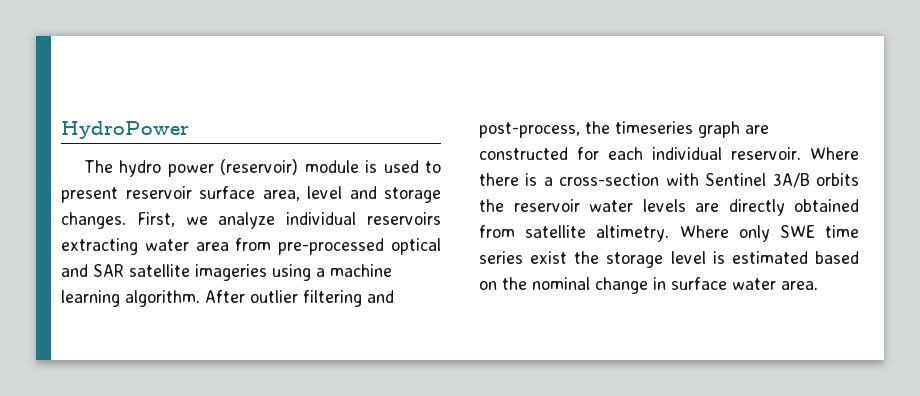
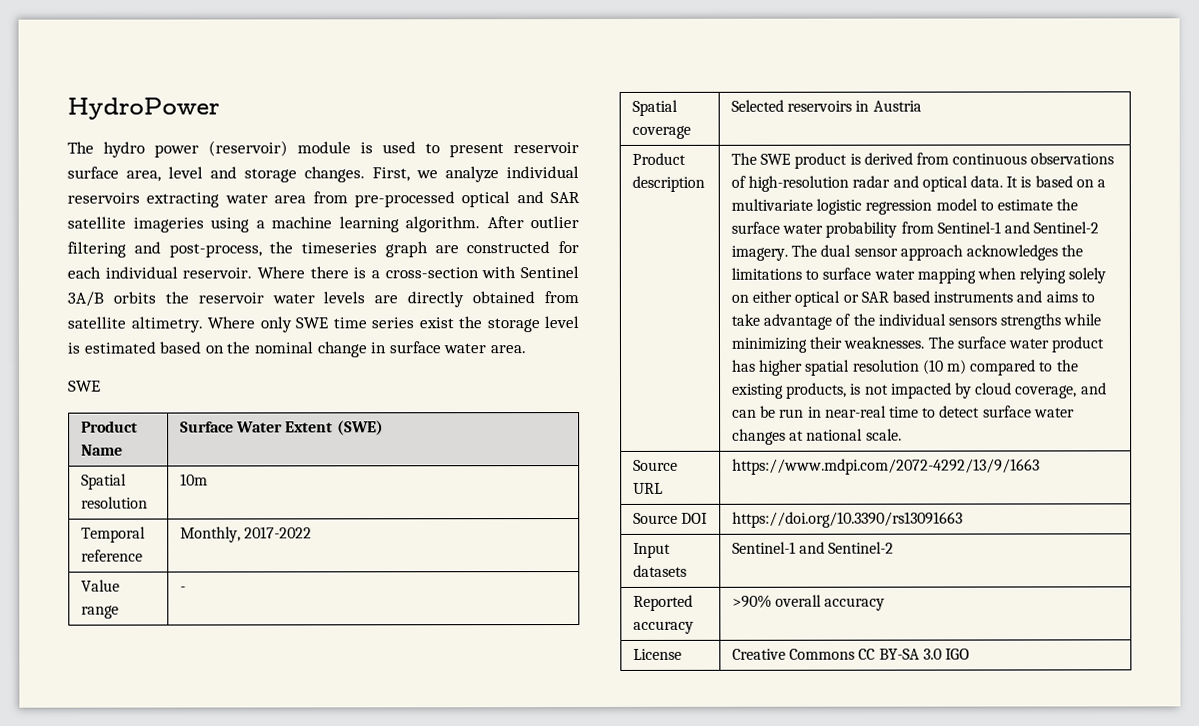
  Where only SWE time series exist the storage level is estimated based on the nominal change in surface water area.
+ SWE
+ Product Name | Surface Water Extent (SWE)
+ Spatial resolution | 10m
+ Temporal reference | Monthly, 2017-2022
+ Value range | -
+ Spatial coverage | Selected reservoirs in Austria
+ Product description | The SWE product is derived from continuous observations of high-resolution radar and optical data. It is based on a multivariate logistic regression model to estimate the surface water probability from Sentinel-1 and Sentinel-2 imagery. The dual sensor approach acknowledges the limitations to surface water mapping when relying solely on either optical or SAR based instruments and aims to take advantage of the individual sensors strengths while minimizing their weaknesses. The surface water product has higher spatial resolution (10 m) compared to the existing products, is not impacted by cloud coverage, and can be run in near-real time to detect surface water changes at national scale.
+ Source URL | https://www.mdpi.com/2072-4292/13/9/1663
+ Source DOI | https://doi.org/10.3390/rs13091663
+ Input datasets | Sentinel-1 and Sentinel-2
+ Reported accuracy | >90% overall accuracy
+ License | Creative Commons CC BY-SA 3.0 IGO

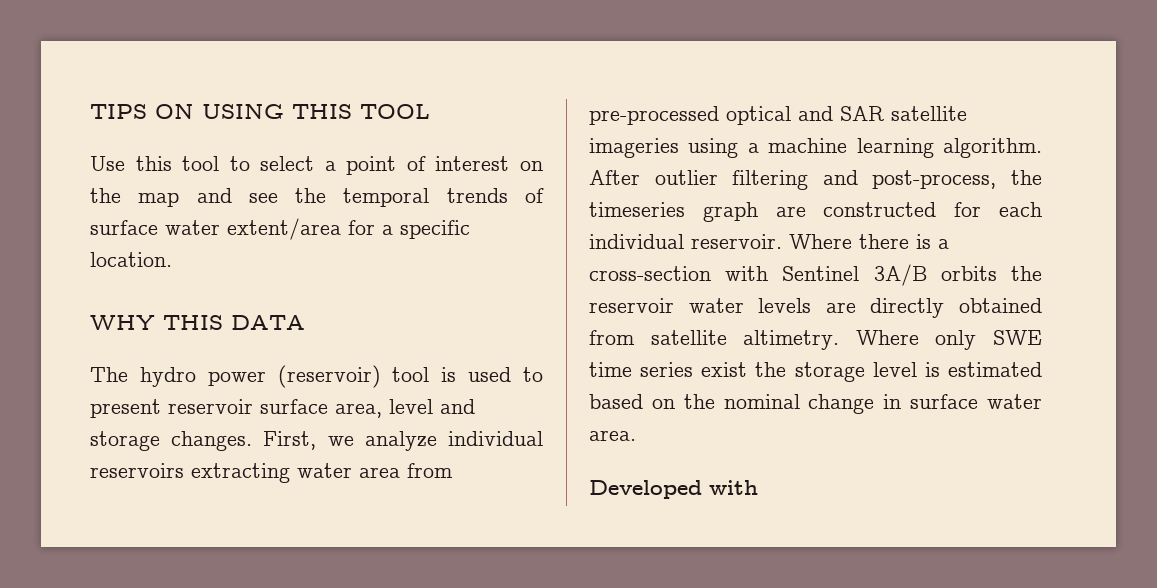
- HydroPower
+ TIPS ON USING THIS TOOL
+ Use this tool to select a point of interest on the map and see the temporal trends of surface water extent/area for a specific location.
+ WHY THIS DATA
- The hydro power (reservoir) module is used to present reservoir surface area, level and storage changes.
+ The hydro power (reservoir) tool is used to present reservoir surface area, level and storage changes.
  Where only SWE time series exist the storage level is estimated based on the nominal change in surface water area.
- SWE
- Product Name | Surface Water Extent (SWE)
- Spatial resolution | 10m
- Temporal reference | Monthly, 2017-2022
- Value range | -
- Spatial coverage | Selected reservoirs in Austria
- Product description | The SWE product is derived from continuous observations of high-resolution radar and optical data. It is based on a multivariate logistic regression model to estimate the surface water probability from Sentinel-1 and Sentinel-2 imagery. The dual sensor approach acknowledges the limitations to surface water mapping when relying solely on either optical or SAR based instruments and aims to take advantage of the individual sensors strengths while minimizing their weaknesses. The surface water product has higher spatial resolution (10 m) compared to the existing products, is not impacted by cloud coverage, and can be run in near-real time to detect surface water changes at national scale.
- Source URL | https://www.mdpi.com/2072-4292/13/9/1663
- Source DOI | https://doi.org/10.3390/rs13091663
- Input datasets | Sentinel-1 and Sentinel-2
- Reported accuracy | >90% overall accuracy
- License | Creative Commons CC BY-SA 3.0 IGO
+ Developed with

